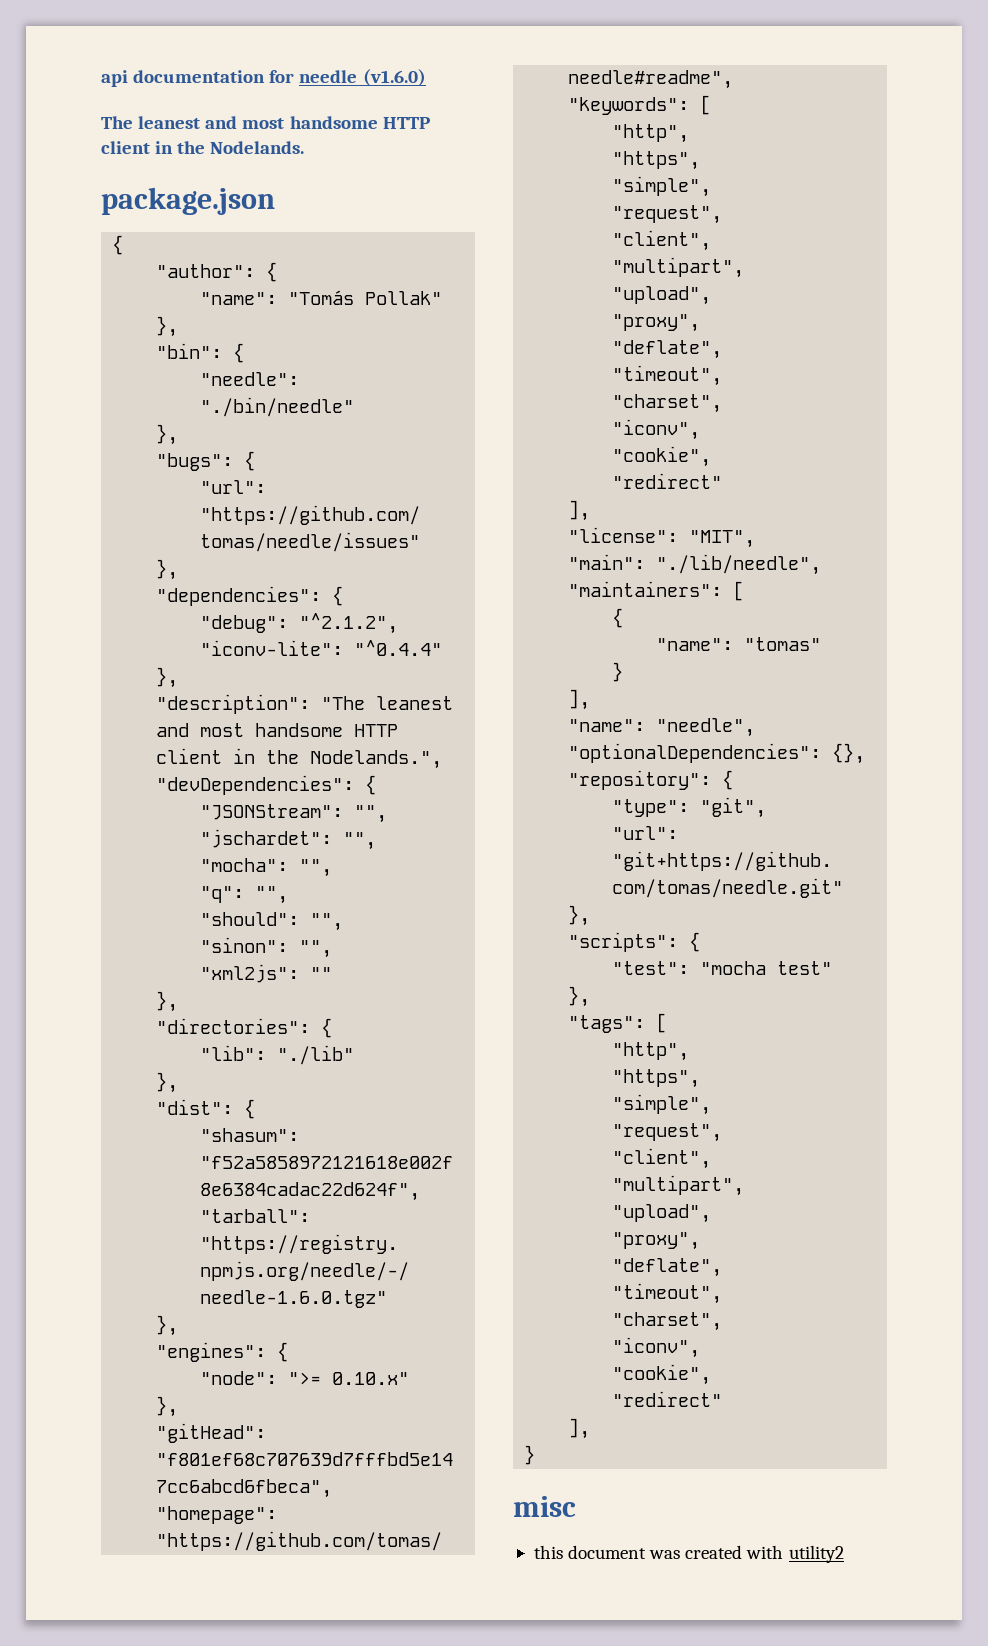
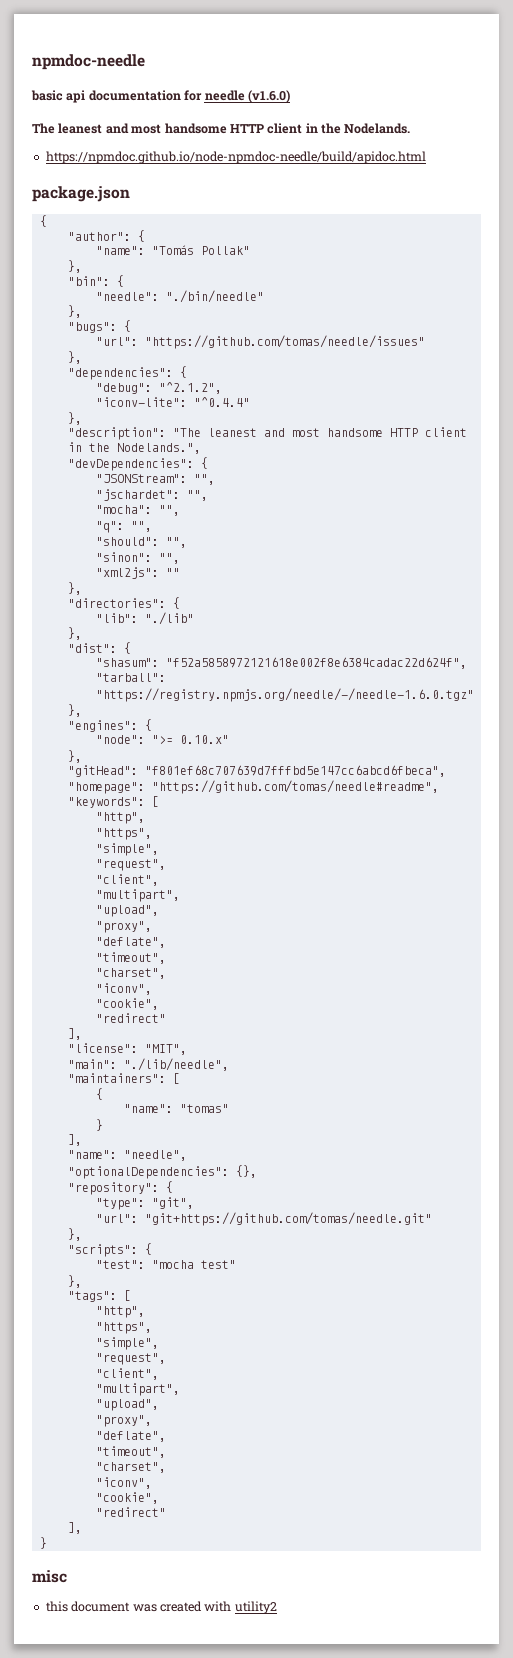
- api documentation for needle (v1.6.0)
+ npmdoc-needle
+ basic api documentation for needle (v1.6.0)
+ https://npmdoc.github.io/node-npmdoc-needle/build/apidoc.html

